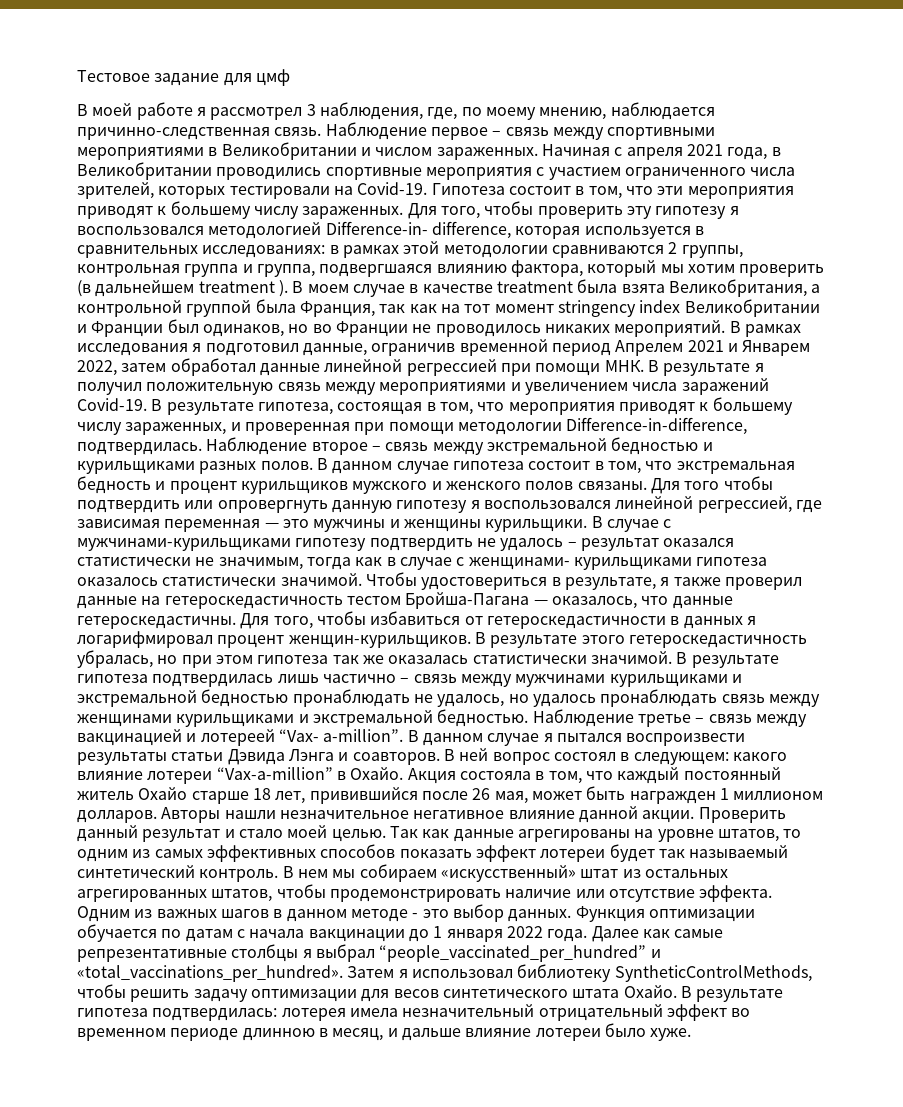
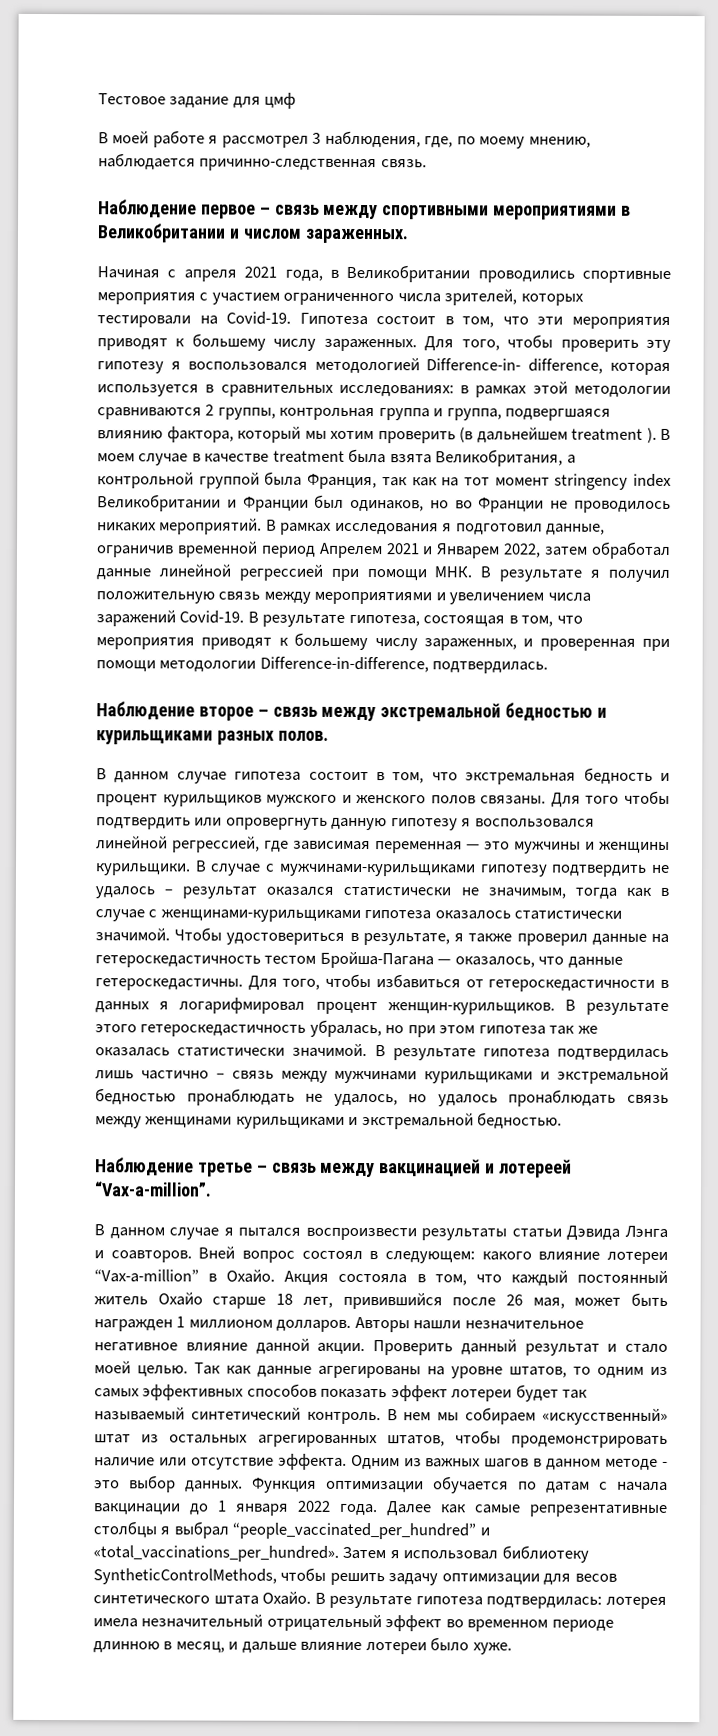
- В моей работе я рассмотрел 3 наблюдения, где, по моему мнению, наблюдается причинно-следственная связь. Наблюдение первое – связь между спортивными мероприятиями в Великобритании и числом зараженных. Начиная с апреля 2021 года, в Великобритании проводились спортивные мероприятия с участием ограниченного числа зрителей, которых тестировали на Covid-19.
+ В моей работе я рассмотрел 3 наблюдения, где, по моему мнению, наблюдается причинно-следственная связь.
+ Наблюдение первое – связь между спортивными мероприятиями в Великобритании и числом зараженных.
+ Начиная с апреля 2021 года, в Великобритании проводились спортивные мероприятия с участием ограниченного числа зрителей, которых тестировали на Covid-19.
- В результате гипотеза, состоящая в том, что мероприятия приводят к большему числу зараженных, и проверенная при помощи методологии Difference-in-difference, подтвердилась. Наблюдение второе – связь между экстремальной бедностью и курильщиками разных полов. В данном случае гипотеза состоит в том, что экстремальная бедность и процент курильщиков мужского и женского полов связаны.
+ В результате гипотеза, состоящая в том, что мероприятия приводят к большему числу зараженных, и проверенная при помощи методологии Difference-in-difference, подтвердилась.
+ Наблюдение второе – связь между экстремальной бедностью и курильщиками разных полов.
+ В данном случае гипотеза состоит в том, что экстремальная бедность и процент курильщиков мужского и женского полов связаны.
- В случае с мужчинами-курильщиками гипотезу подтвердить не удалось – результат оказался статистически не значимым, тогда как в случае с женщинами- курильщиками гипотеза оказалось статистически значимой.
+ В случае с мужчинами-курильщиками гипотезу подтвердить не удалось – результат оказался статистически не значимым, тогда как в случае с женщинами-курильщиками гипотеза оказалось статистически значимой.
- В результате гипотеза подтвердилась лишь частично – связь между мужчинами курильщиками и экстремальной бедностью пронаблюдать не удалось, но удалось пронаблюдать связь между женщинами курильщиками и экстремальной бедностью. Наблюдение третье – связь между вакцинацией и лотереей “Vax- a-million”. В данном случае я пытался воспроизвести результаты статьи Дэвида Лэнга и соавторов.
+ В результате гипотеза подтвердилась лишь частично – связь между мужчинами курильщиками и экстремальной бедностью пронаблюдать не удалось, но удалось пронаблюдать связь между женщинами курильщиками и экстремальной бедностью.
+ Наблюдение третье – связь между вакцинацией и лотереей “Vax-a-million”.
+ В данном случае я пытался воспроизвести результаты статьи Дэвида Лэнга и соавторов.
- В ней вопрос состоял в следующем: какого влияние лотереи “Vax-a-million” в Охайо.
+ Вней вопрос состоял в следующем: какого влияние лотереи “Vax-a-million” в Охайо.

